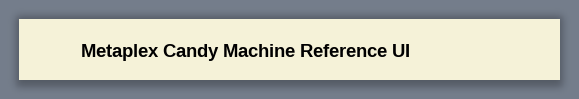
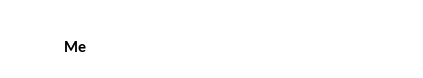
- Metaplex Candy Machine Reference UI
+ Me

